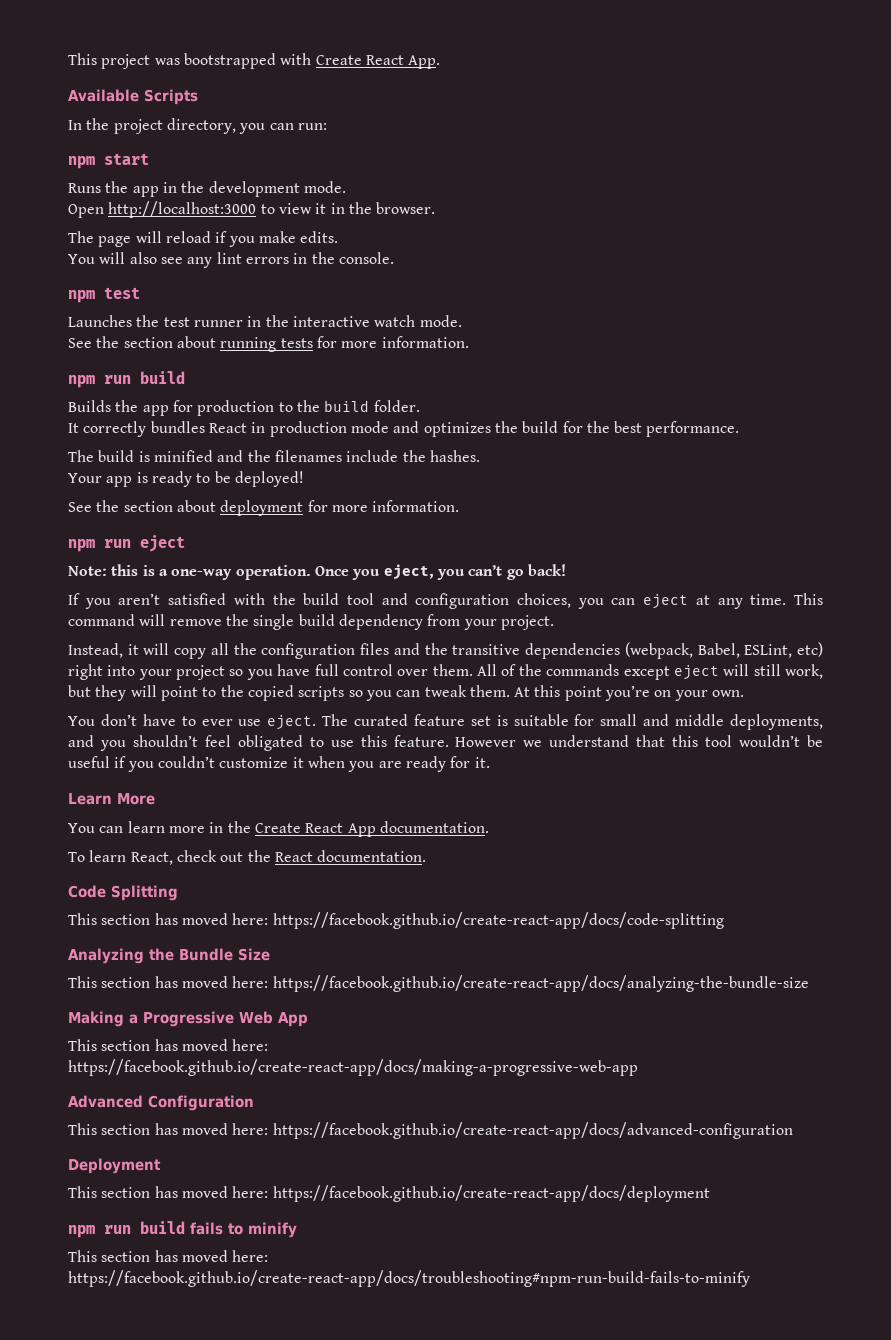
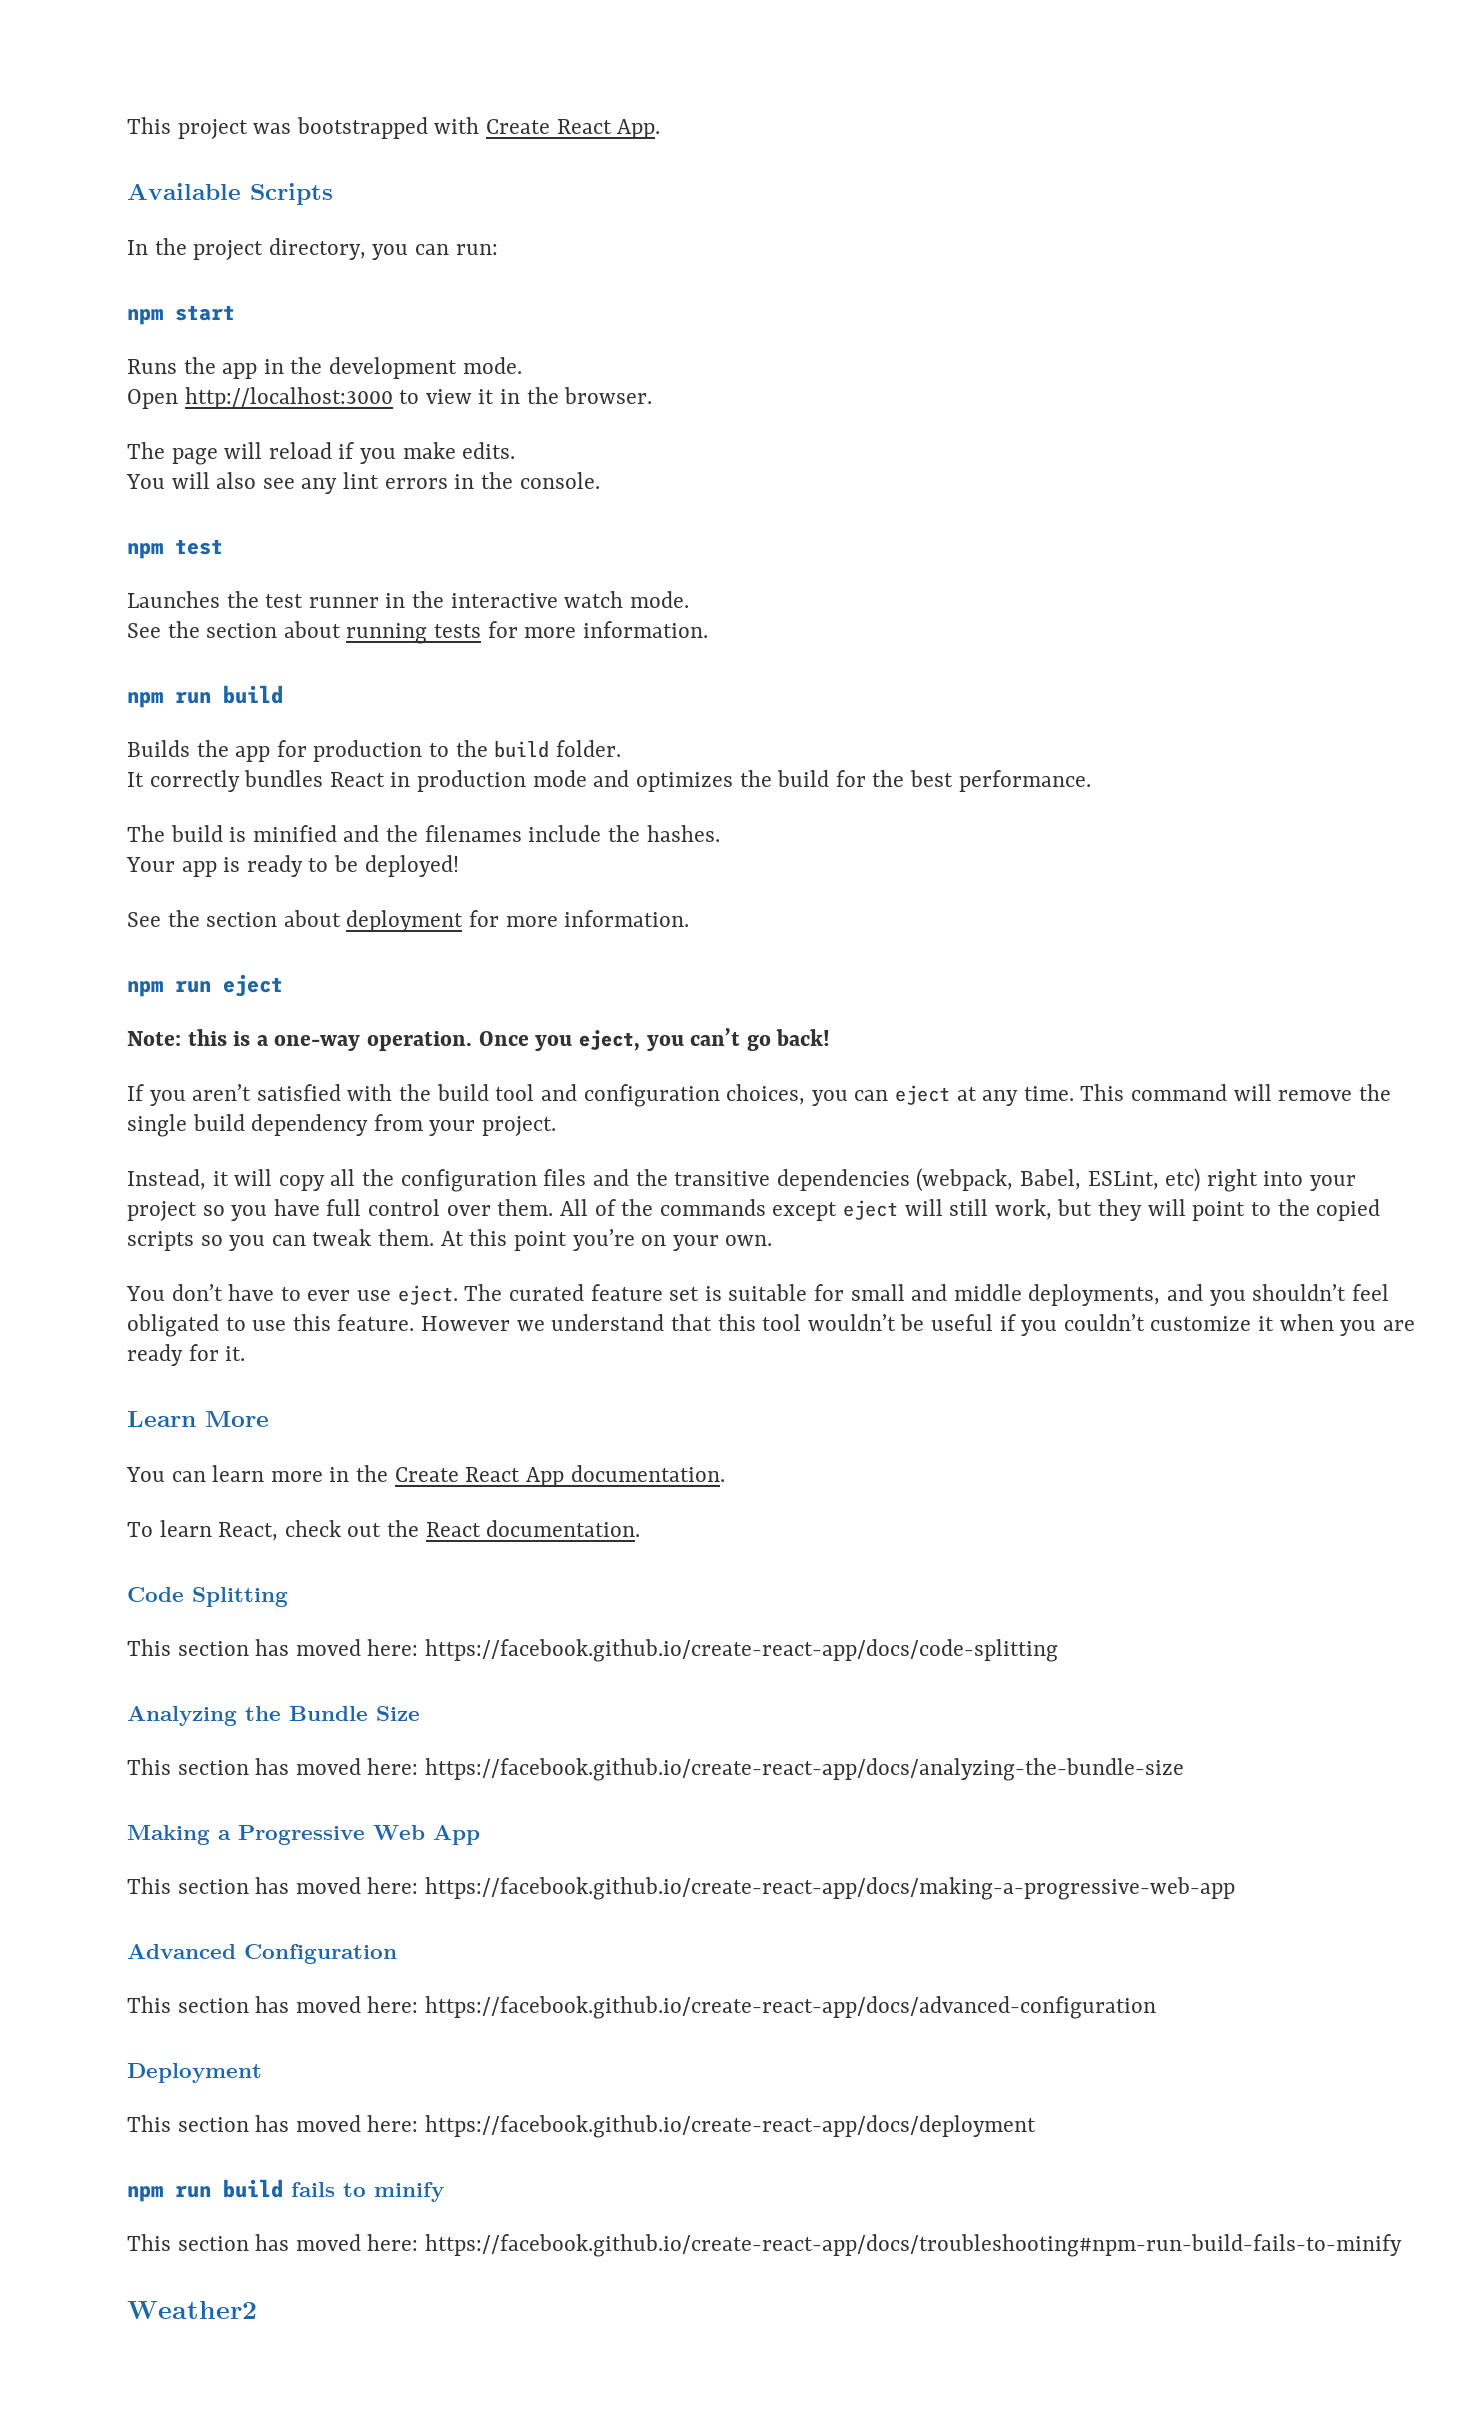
+ Weather2

